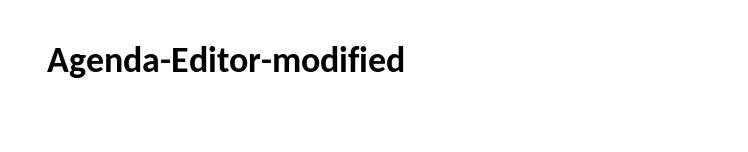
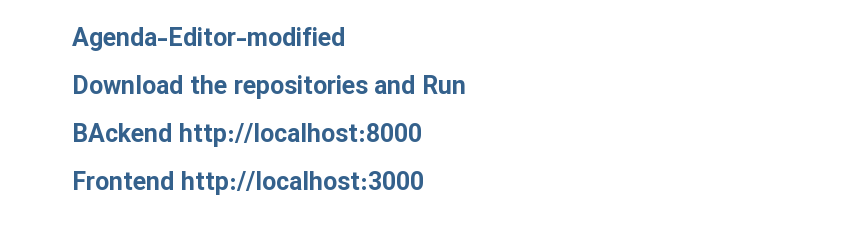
+ Download the repositories and Run
+ BAckend http://localhost:8000
+ Frontend http://localhost:3000

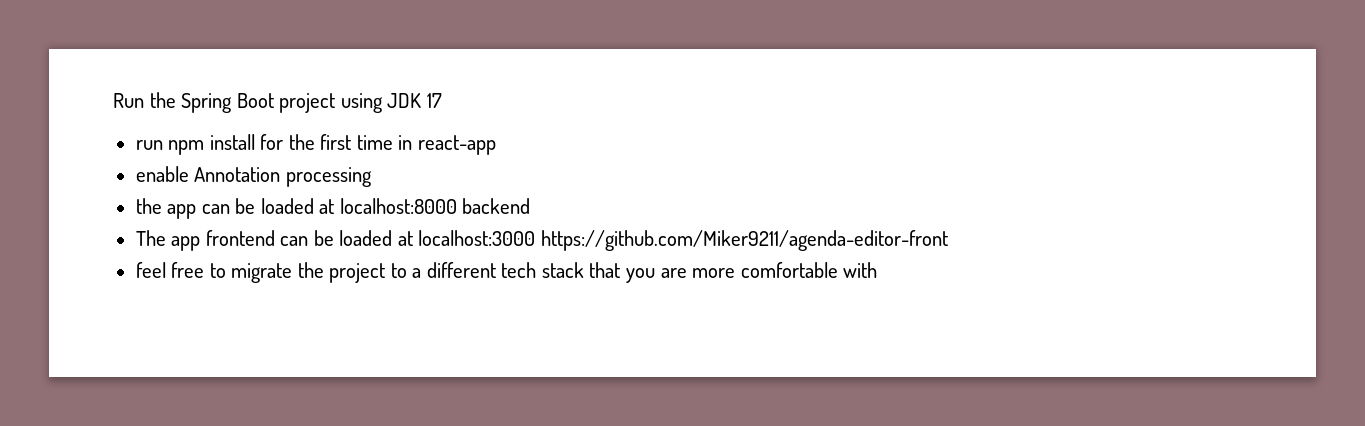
- Agenda-Editor-modified
- Download the repositories and Run
- BAckend http://localhost:8000
- Frontend http://localhost:3000
+ Run the Spring Boot project using JDK 17
+ run npm install for the first time in react-app
+ enable Annotation processing
+ the app can be loaded at localhost:8000 backend
+ The app frontend can be loaded at localhost:3000 https://github.com/Miker9211/agenda-editor-front
+ feel free to migrate the project to a different tech stack that you are more comfortable with

